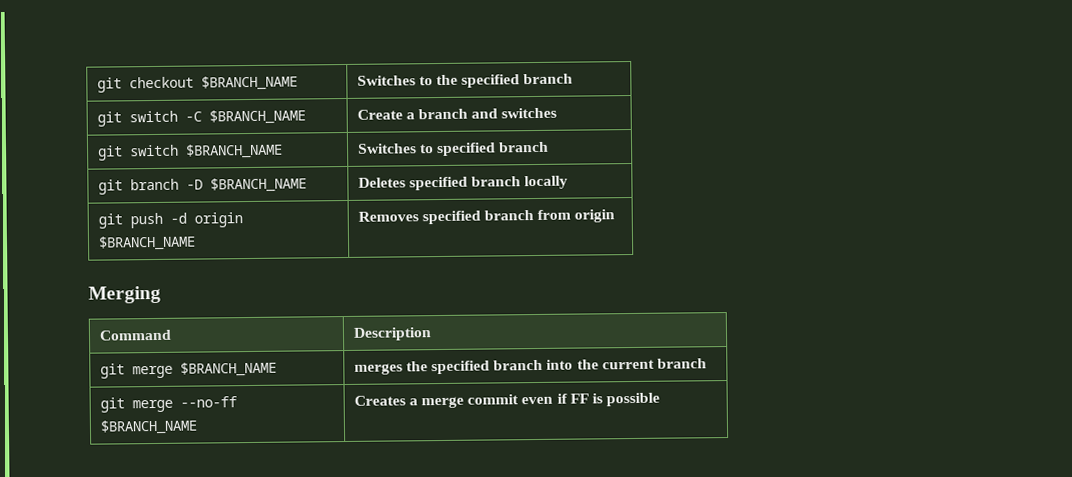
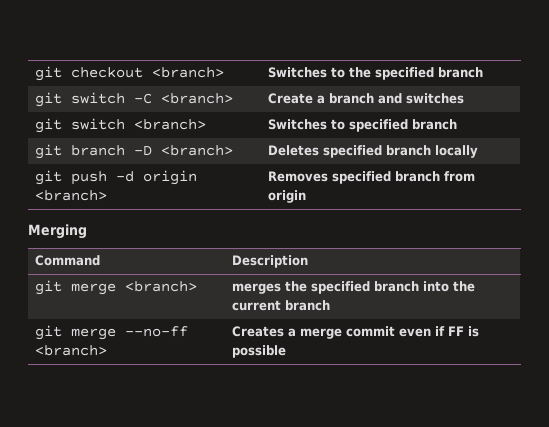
- git checkout $BRANCH_NAME | Switches to the specified branch
+ git checkout <branch> | Switches to the specified branch
- git switch -C $BRANCH_NAME | Create a branch and switches
+ git switch -C <branch> | Create a branch and switches
- git switch $BRANCH_NAME | Switches to specified branch
+ git switch <branch> | Switches to specified branch
- git branch -D $BRANCH_NAME | Deletes specified branch locally
+ git branch -D <branch> | Deletes specified branch locally
- git push -d origin $BRANCH_NAME | Removes specified branch from origin
+ git push -d origin <branch> | Removes specified branch from origin
- git merge $BRANCH_NAME | merges the specified branch into the current branch
+ git merge <branch> | merges the specified branch into the current branch
- git merge --no-ff $BRANCH_NAME | Creates a merge commit even if FF is possible
+ git merge --no-ff <branch> | Creates a merge commit even if FF is possible

